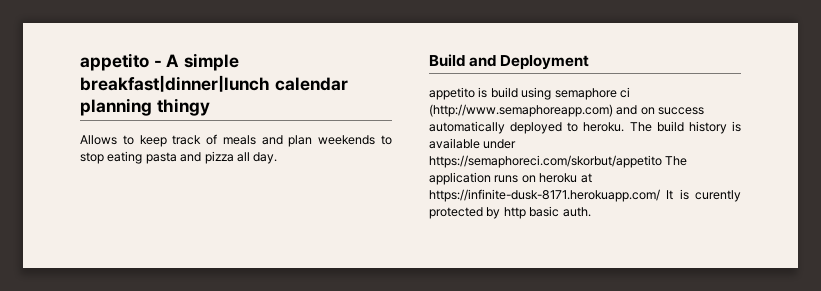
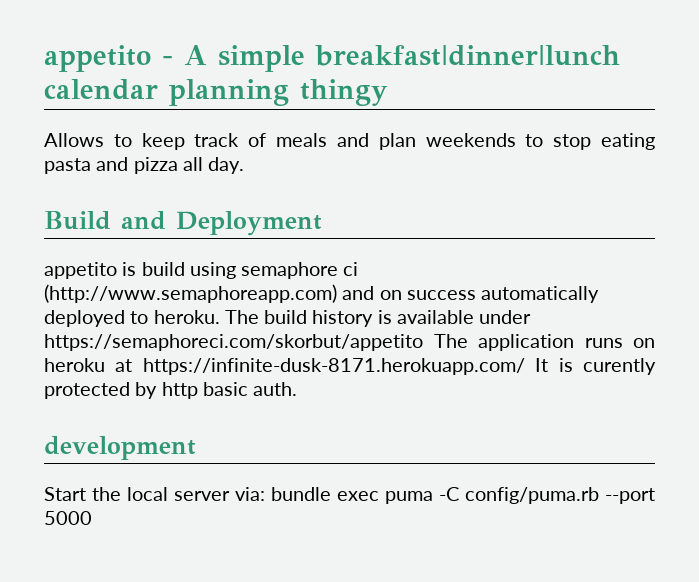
+ development
+ Start the local server via: bundle exec puma -C config/puma.rb --port 5000

